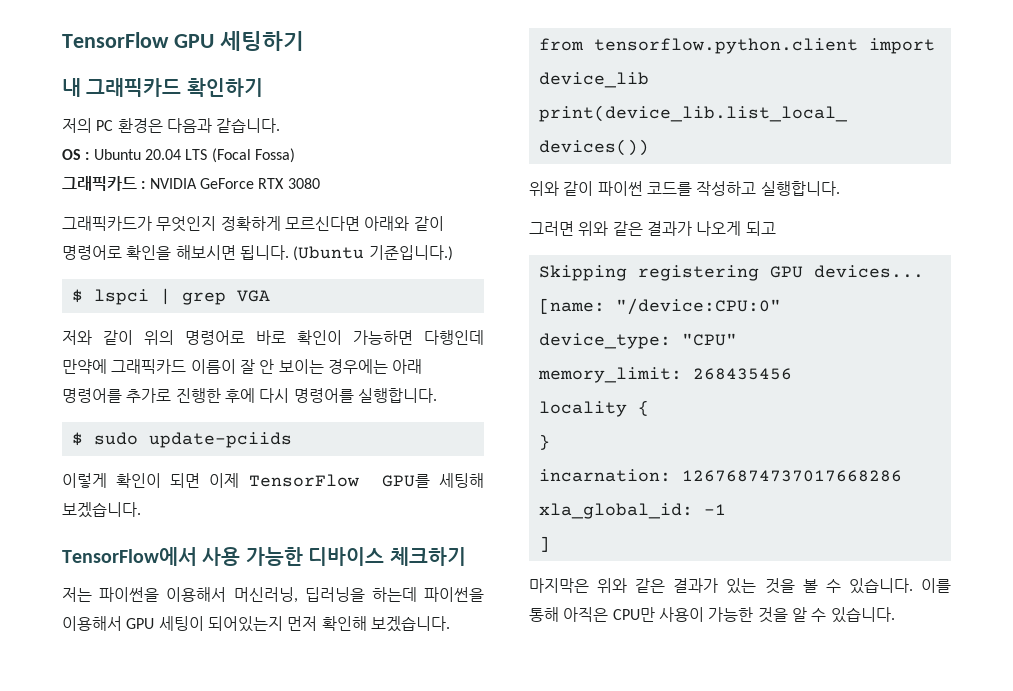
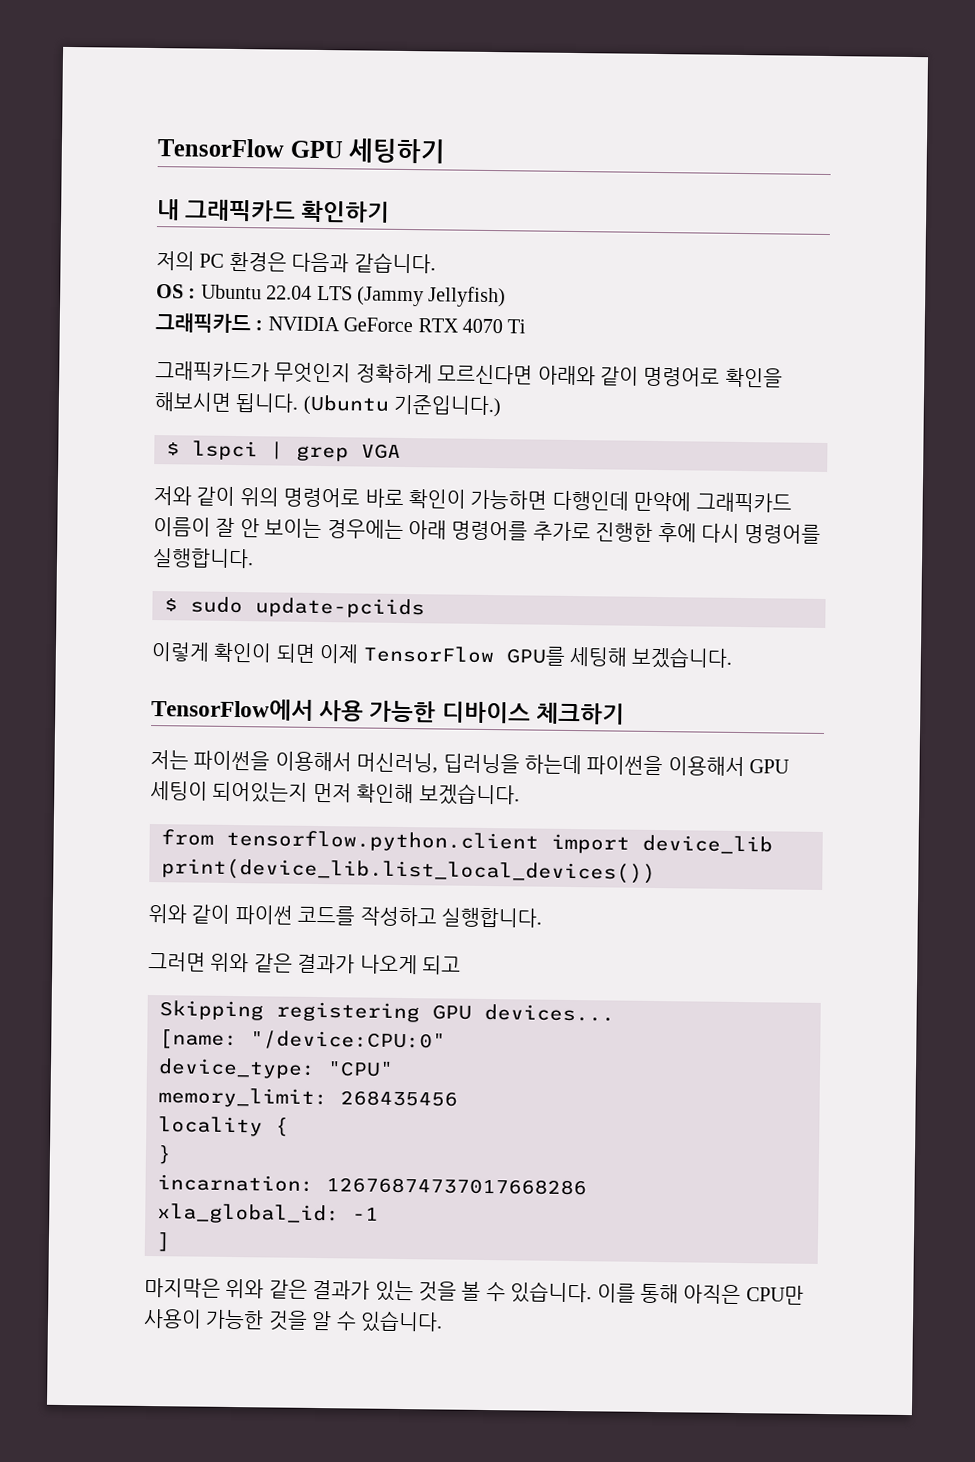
- OS : Ubuntu 20.04 LTS (Focal Fossa)
+ OS : Ubuntu 22.04 LTS (Jammy Jellyfish)
- 그래픽카드 : NVIDIA GeForce RTX 3080
+ 그래픽카드 : NVIDIA GeForce RTX 4070 Ti

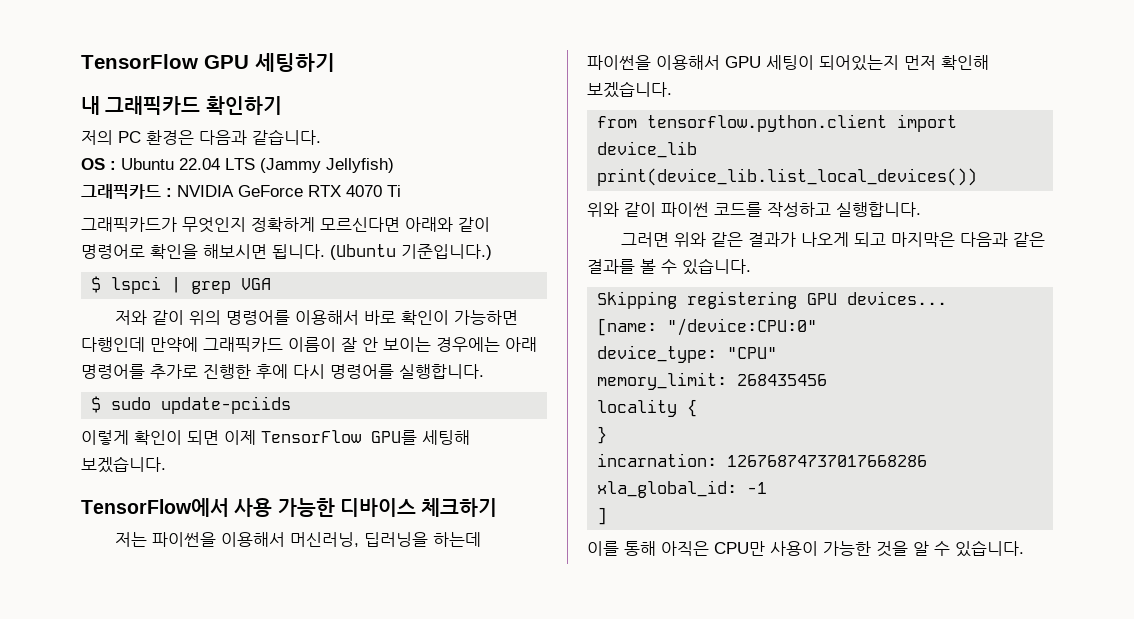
- 저와 같이 위의 명령어로 바로 확인이 가능하면 다행인데 만약에 그래픽카드 이름이 잘 안 보이는 경우에는 아래 명령어를 추가로 진행한 후에 다시 명령어를 실행합니다.
+ 저와 같이 위의 명령어를 이용해서 바로 확인이 가능하면 다행인데 만약에 그래픽카드 이름이 잘 안 보이는 경우에는 아래 명령어를 추가로 진행한 후에 다시 명령어를 실행합니다.
- 그러면 위와 같은 결과가 나오게 되고
+ 그러면 위와 같은 결과가 나오게 되고 마지막은 다음과 같은 결과를 볼 수 있습니다.
- 마지막은 위와 같은 결과가 있는 것을 볼 수 있습니다.

